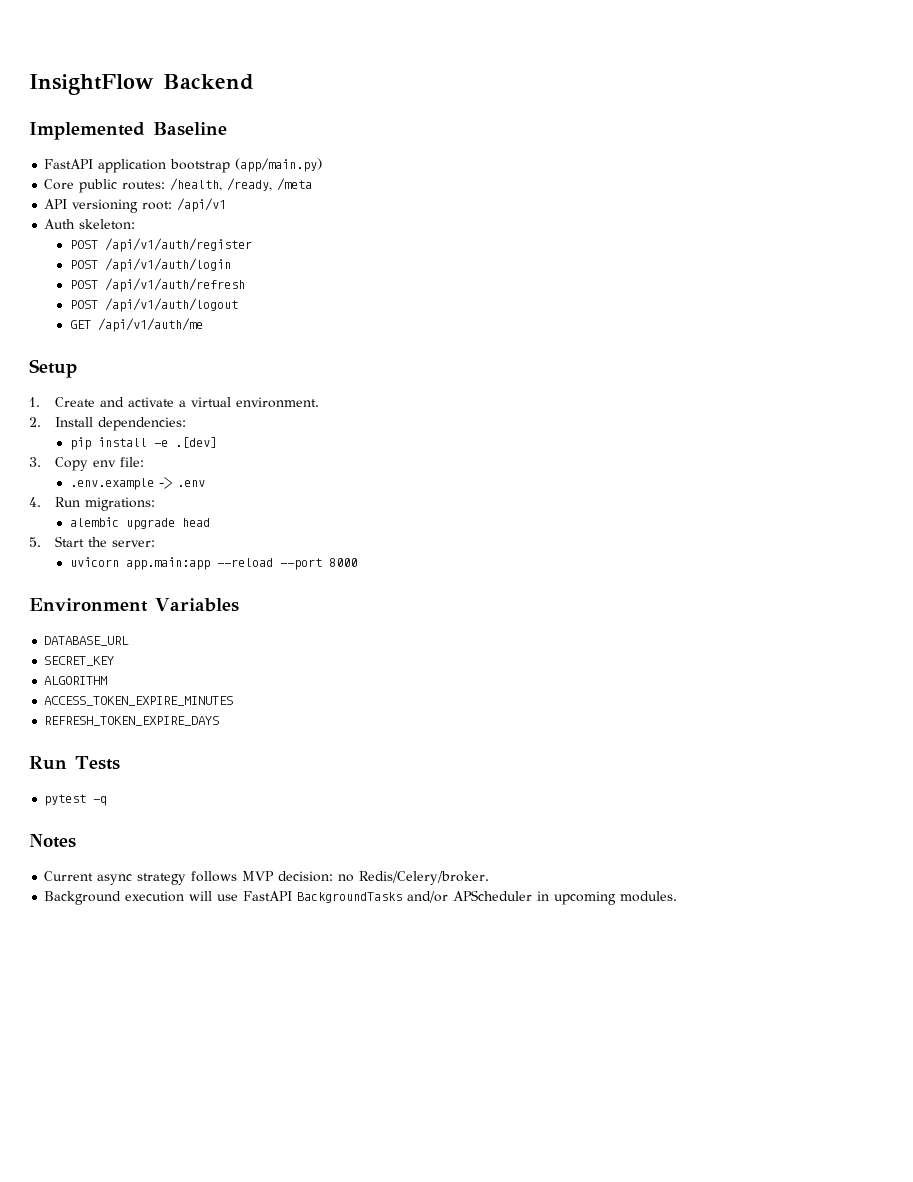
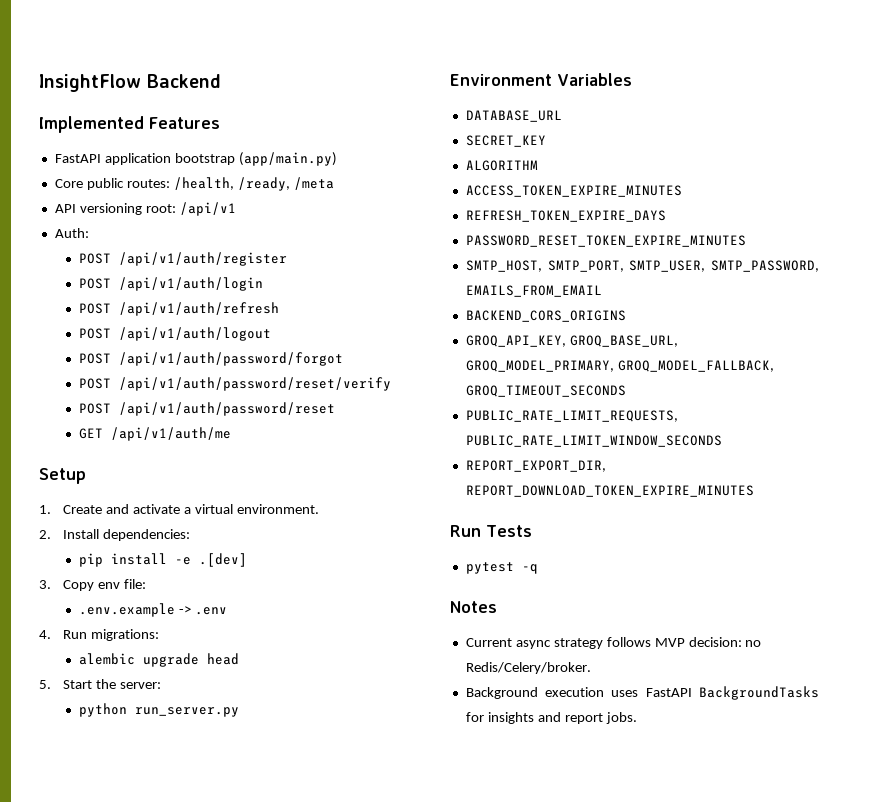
- Implemented Baseline
+ Implemented Features
- Auth skeleton:
+ Auth:
+ POST /api/v1/auth/password/forgot
+ POST /api/v1/auth/password/reset/verify
+ POST /api/v1/auth/password/reset
- uvicorn app.main:app --reload --port 8000
+ python run_server.py
+ PASSWORD_RESET_TOKEN_EXPIRE_MINUTES
+ SMTP_HOST, SMTP_PORT, SMTP_USER, SMTP_PASSWORD, EMAILS_FROM_EMAIL
+ BACKEND_CORS_ORIGINS
+ GROQ_API_KEY, GROQ_BASE_URL, GROQ_MODEL_PRIMARY, GROQ_MODEL_FALLBACK, GROQ_TIMEOUT_SECONDS
+ PUBLIC_RATE_LIMIT_REQUESTS, PUBLIC_RATE_LIMIT_WINDOW_SECONDS
+ REPORT_EXPORT_DIR, REPORT_DOWNLOAD_TOKEN_EXPIRE_MINUTES
- Background execution will use FastAPI BackgroundTasks and/or APScheduler in upcoming modules.
+ Background execution uses FastAPI BackgroundTasks for insights and report jobs.

